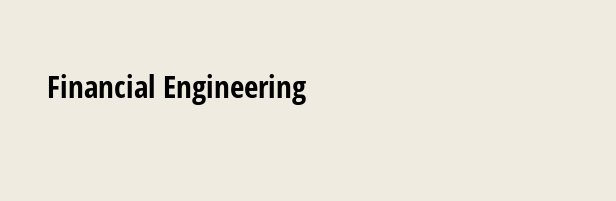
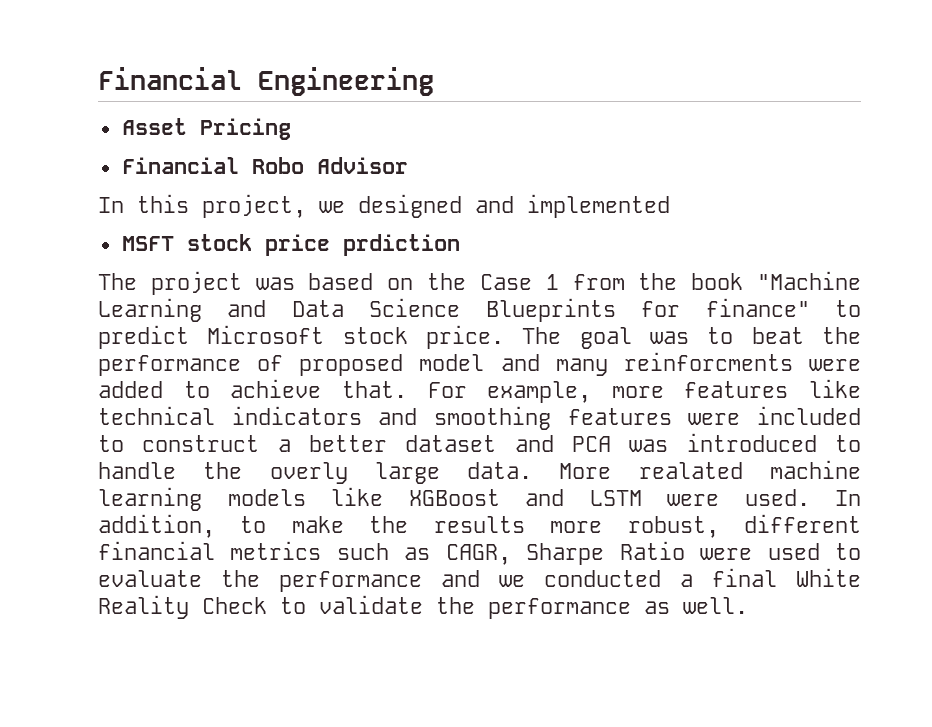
+ Asset Pricing
+ Financial Robo Advisor
+ In this project, we designed and implemented
+ MSFT stock price prdiction
+ The project was based on the Case 1 from the book "Machine Learning and Data Science Blueprints for finance" to predict Microsoft stock price. The goal was to beat the performance of proposed model and many reinforcments were added to achieve that. For example, more features like technical indicators and smoothing features were included to construct a better dataset and PCA was introduced to handle the overly large data. More realated machine learning models like XGBoost and LSTM were used. In addition, to make the results more robust, different financial metrics such as CAGR, Sharpe Ratio were used to evaluate the performance and we conducted a final White Reality Check to validate the performance as well.

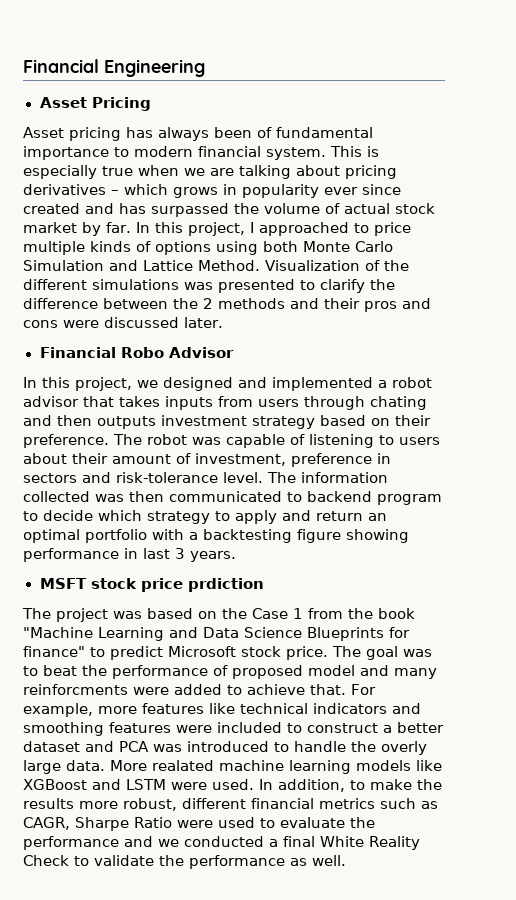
+ Asset pricing has always been of fundamental importance to modern financial system. This is especially true when we are talking about pricing derivatives – which grows in popularity ever since created and has surpassed the volume of actual stock market by far. In this project, I approached to price multiple kinds of options using both Monte Carlo Simulation and Lattice Method. Visualization of the different simulations was presented to clarify the difference between the 2 methods and their pros and cons were discussed later.
- In this project, we designed and implemented
+ In this project, we designed and implemented a robot advisor that takes inputs from users through chating and then outputs investment strategy based on their preference. The robot was capable of listening to users about their amount of investment, preference in sectors and risk-tolerance level. The information collected was then communicated to backend program to decide which strategy to apply and return an optimal portfolio with a backtesting figure showing performance in last 3 years.

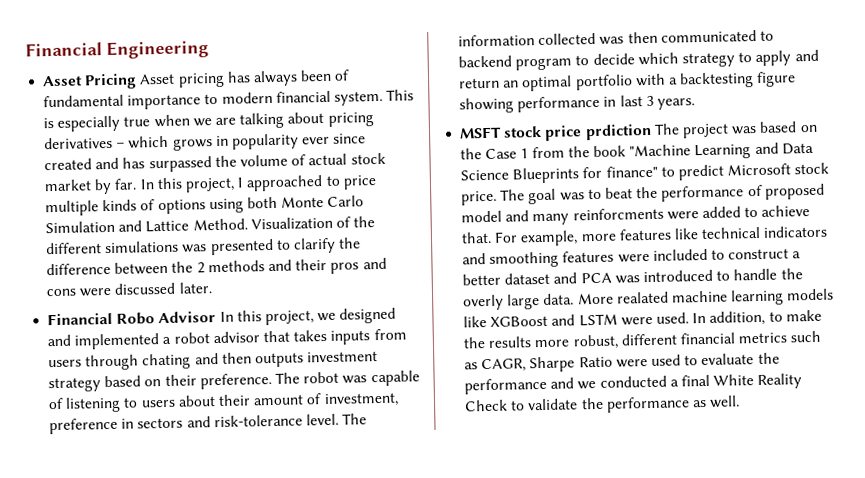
- Asset Pricing
- Asset pricing has always been of fundamental importance to modern financial system.
+ Asset Pricing Asset pricing has always been of fundamental importance to modern financial system.
- Financial Robo Advisor
- In this project, we designed and implemented a robot advisor that takes inputs from users through chating and then outputs investment strategy based on their preference.
+ Financial Robo Advisor In this project, we designed and implemented a robot advisor that takes inputs from users through chating and then outputs investment strategy based on their preference.
- MSFT stock price prdiction
- The project was based on the Case 1 from the book "Machine Learning and Data Science Blueprints for finance" to predict Microsoft stock price.
+ MSFT stock price prdiction The project was based on the Case 1 from the book "Machine Learning and Data Science Blueprints for finance" to predict Microsoft stock price.

